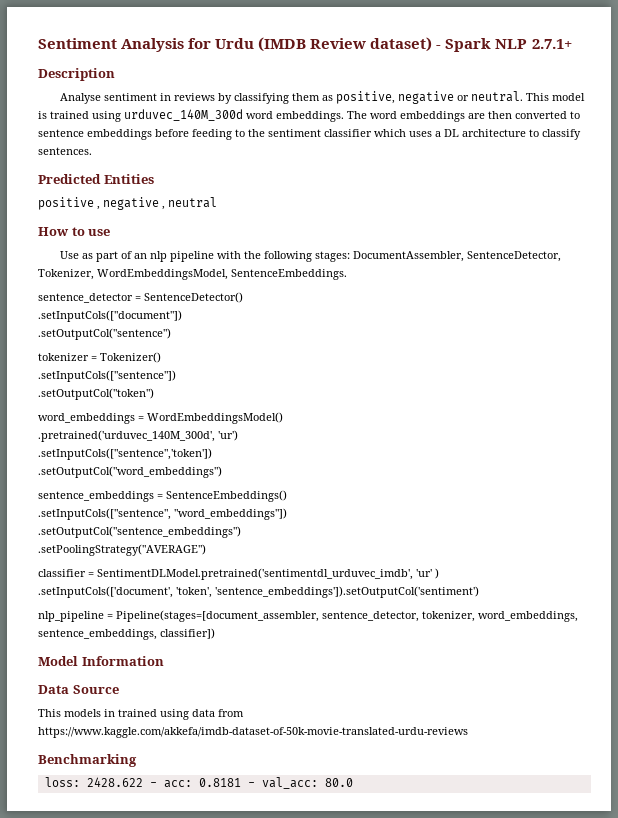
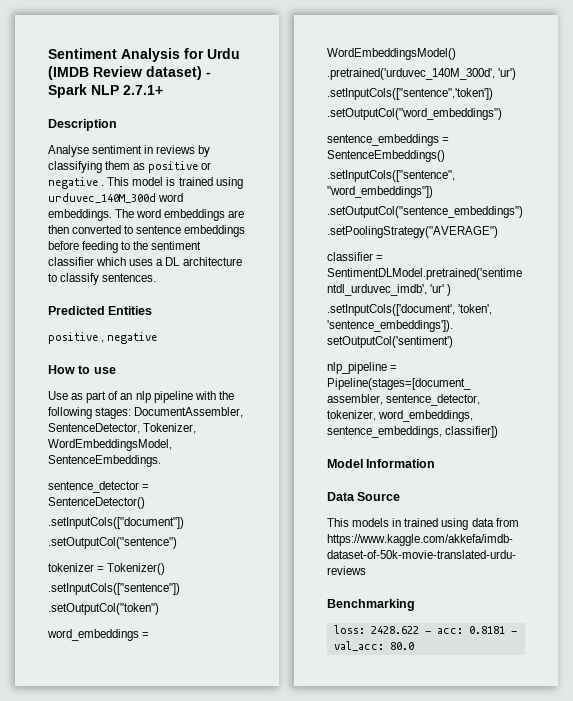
- Analyse sentiment in reviews by classifying them as positive, negative or neutral.
+ Analyse sentiment in reviews by classifying them as positive or negative .
- positive , negative , neutral
+ positive , negative

